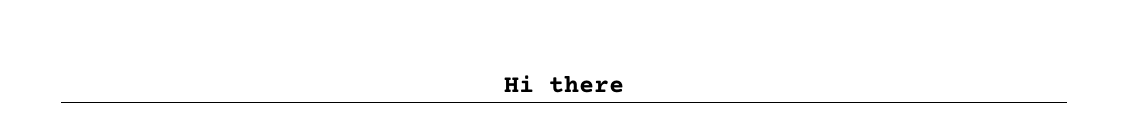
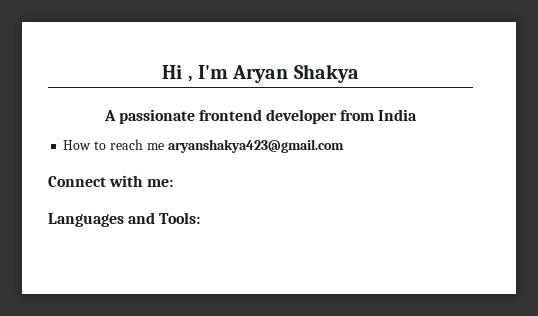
- Hi there
+ Hi , I'm Aryan Shakya
+ A passionate frontend developer from India
+ How to reach me aryanshakya423@gmail.com
+ Connect with me:
+ Languages and Tools:

